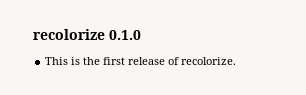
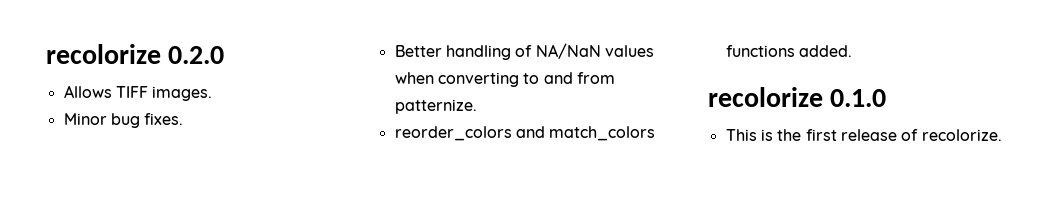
+ recolorize 0.2.0
+ Allows TIFF images.
+ Minor bug fixes.
+ Better handling of NA/NaN values when converting to and from patternize.
+ reorder_colors and match_colors functions added.

